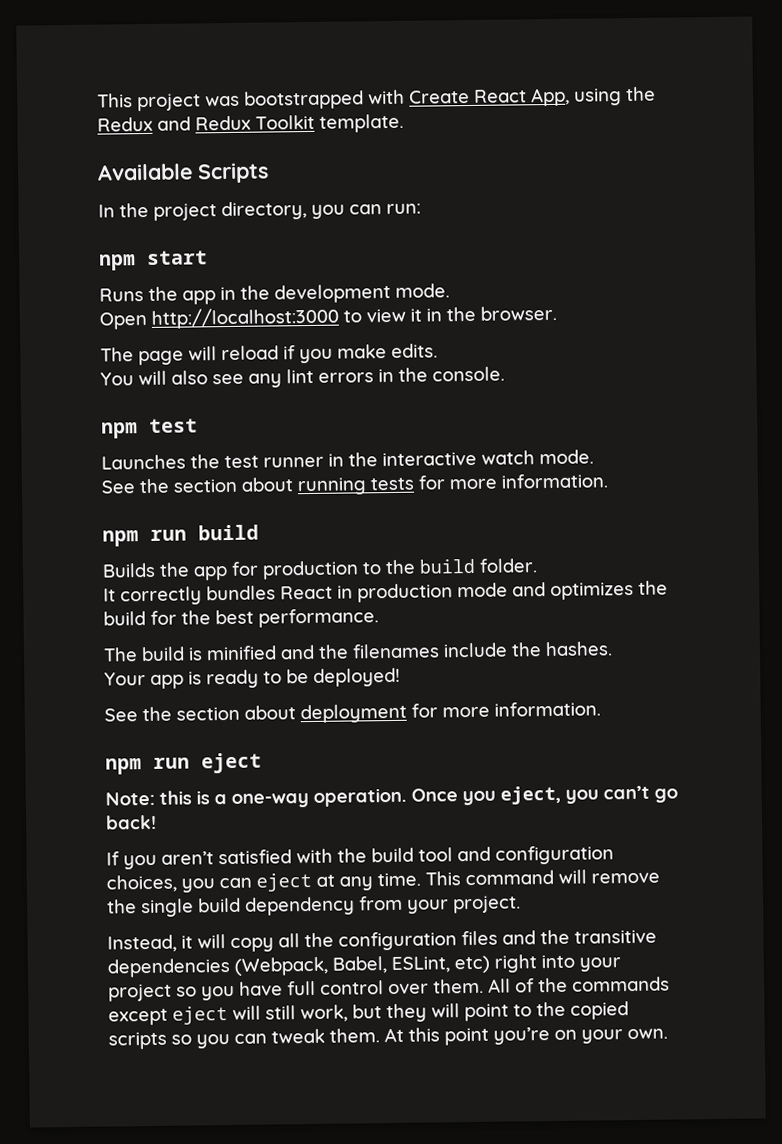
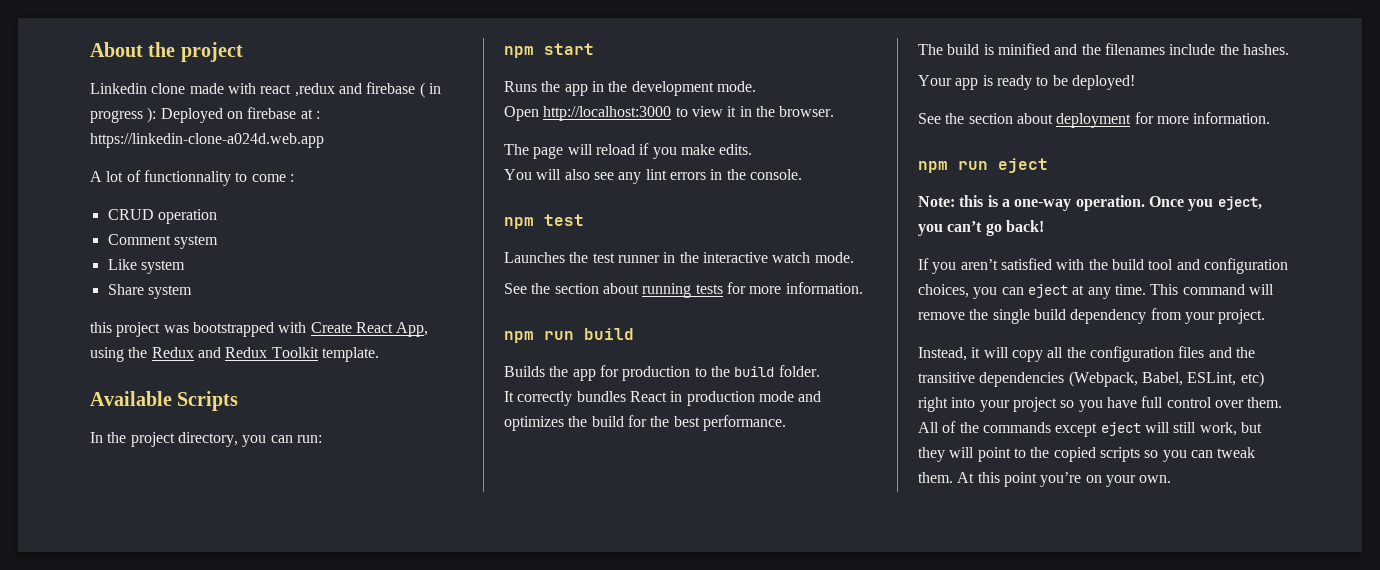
- This project was bootstrapped with Create React App, using the Redux and Redux Toolkit template.
+ About the project
+ Linkedin clone made with react ,redux and firebase ( in progress ): Deployed on firebase at : https://linkedin-clone-a024d.web.app
+ A lot of functionnality to come :
+ CRUD operation
+ Comment system
+ Like system
+ Share system
+ this project was bootstrapped with Create React App, using the Redux and Redux Toolkit template.

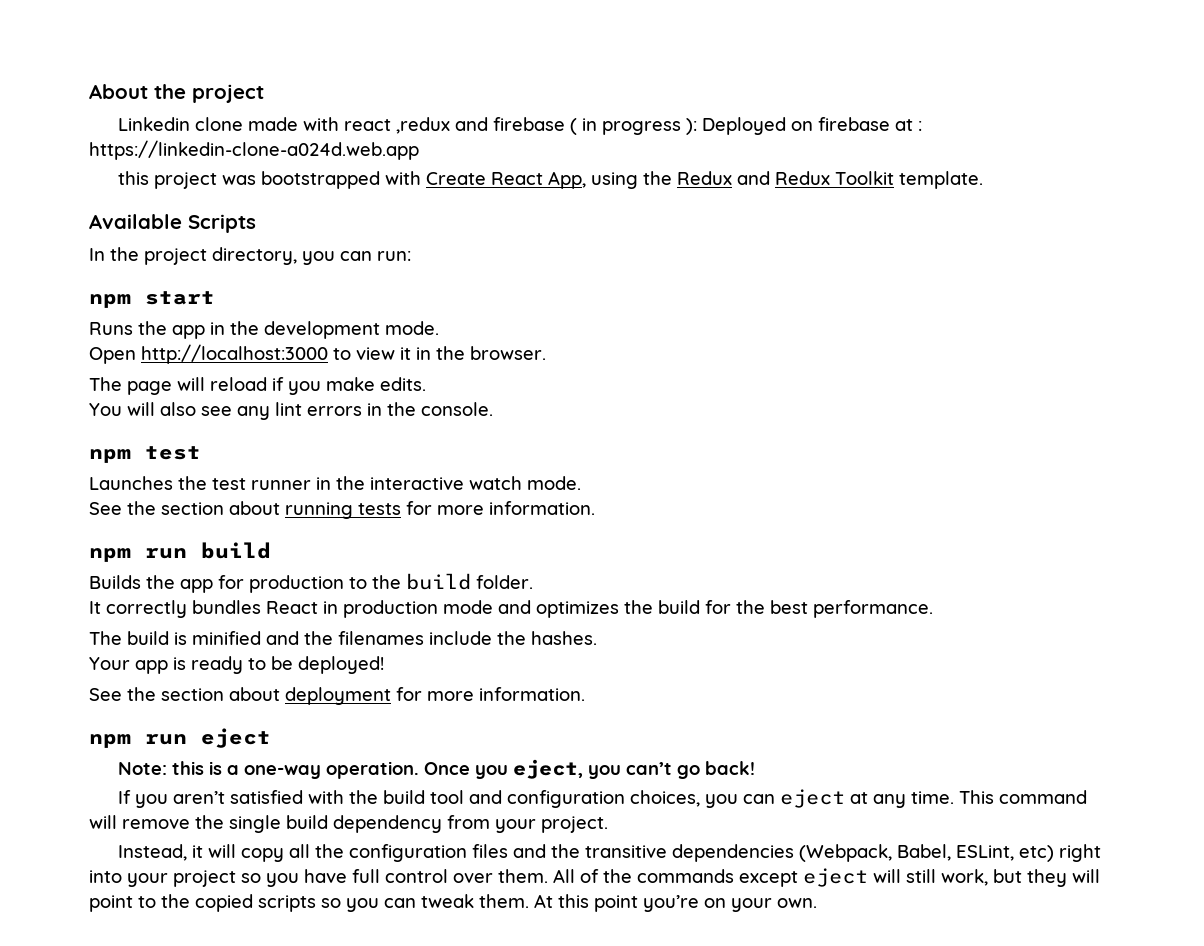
- A lot of functionnality to come :
- CRUD operation
- Comment system
- Like system
- Share system

